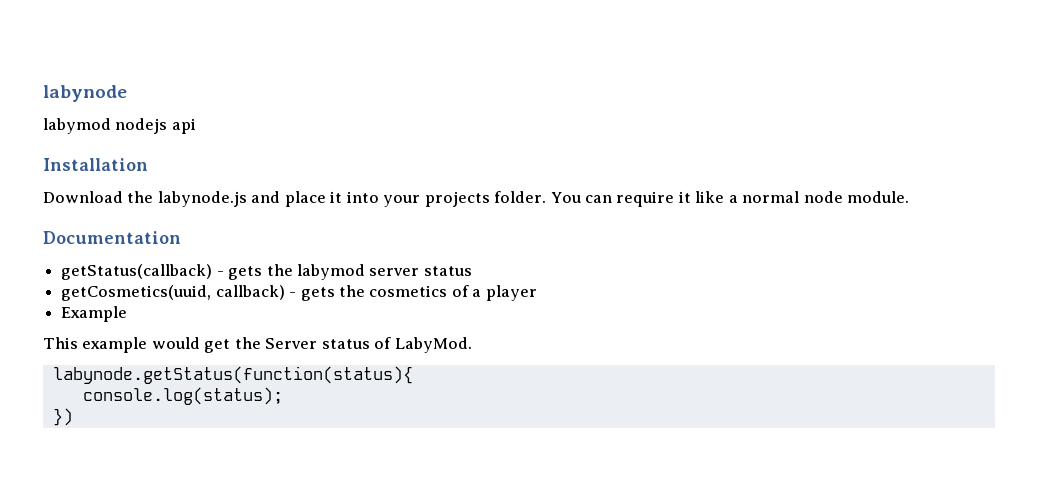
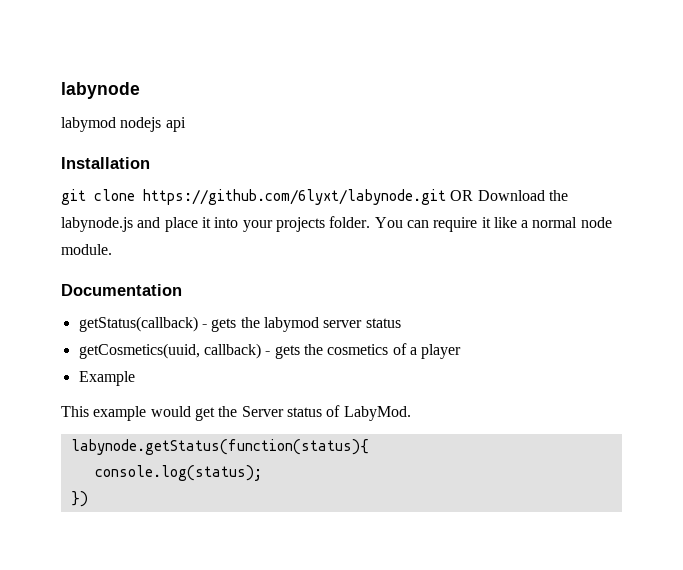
- Download the labynode.js and place it into your projects folder.
+ git clone https://github.com/6lyxt/labynode.git OR Download the labynode.js and place it into your projects folder.

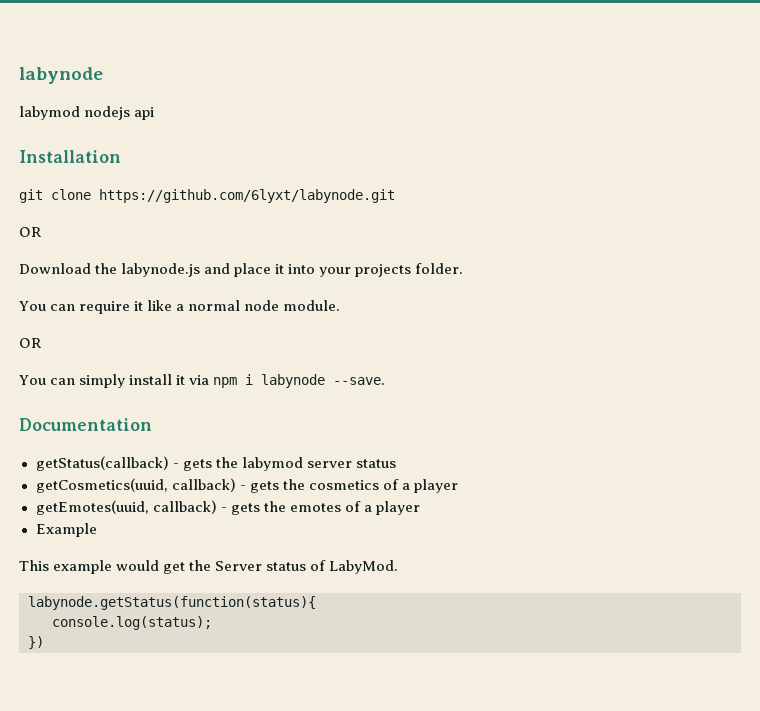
- git clone https://github.com/6lyxt/labynode.git OR Download the labynode.js and place it into your projects folder. You can require it like a normal node module.
+ git clone https://github.com/6lyxt/labynode.git
+ OR
+ Download the labynode.js and place it into your projects folder.
+ You can require it like a normal node module.
+ OR
+ You can simply install it via npm i labynode --save.
+ getEmotes(uuid, callback) - gets the emotes of a player

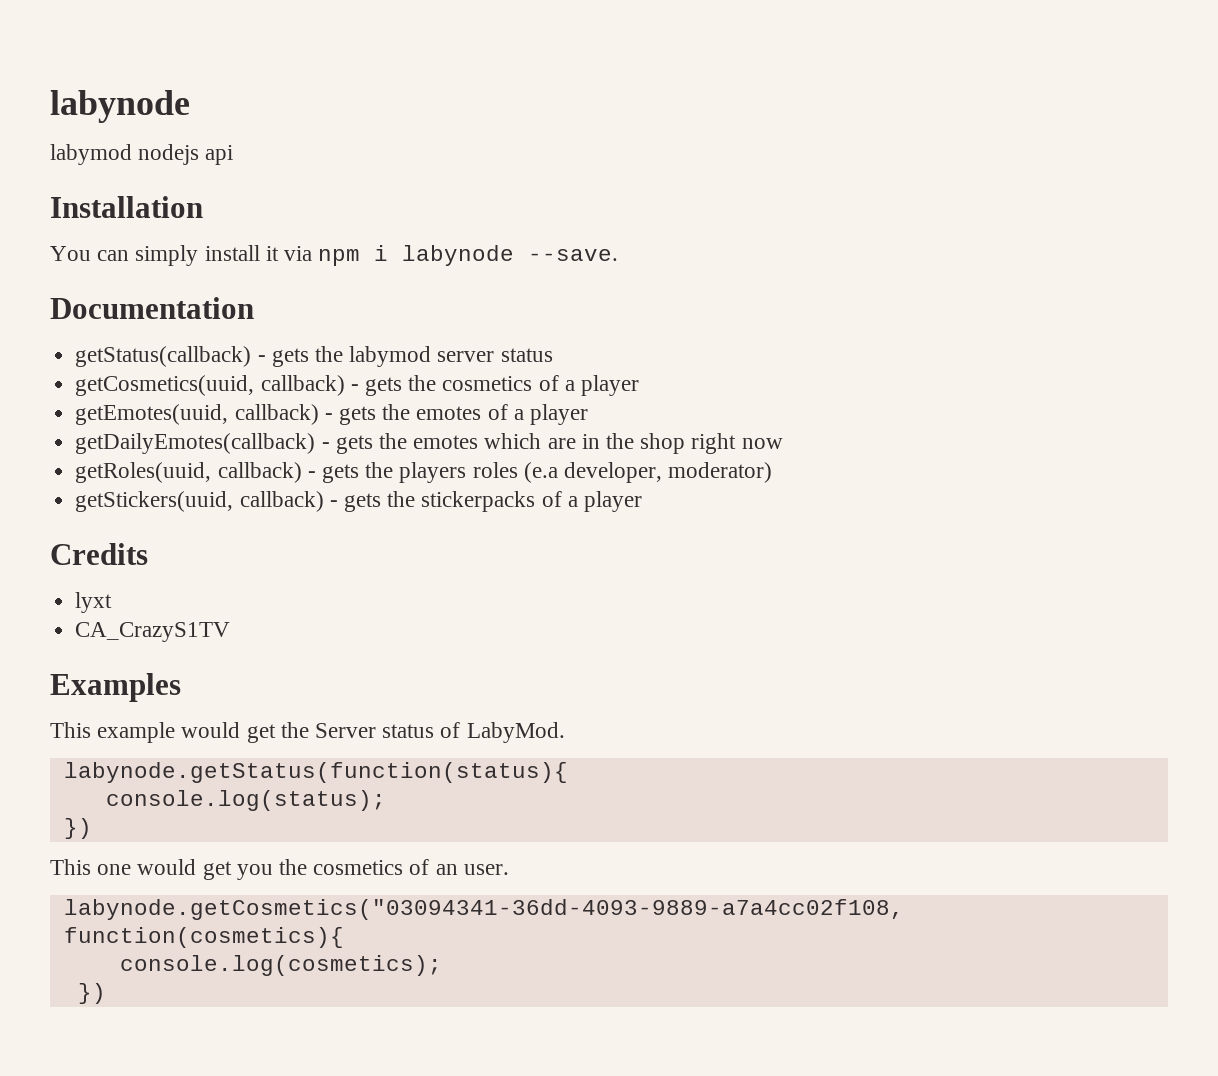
- git clone https://github.com/6lyxt/labynode.git
- OR
- Download the labynode.js and place it into your projects folder.
- You can require it like a normal node module.
- OR
- Example
+ getDailyEmotes(callback) - gets the emotes which are in the shop right now
+ getRoles(uuid, callback) - gets the players roles (e.a developer, moderator)
+ getStickers(uuid, callback) - gets the stickerpacks of a player
+ Credits
+ lyxt
+ CA_CrazyS1TV
+ Examples
+ This one would get you the cosmetics of an user.
+ labynode.getCosmetics("03094341-36dd-4093-9889-a7a4cc02f108, function(cosmetics){
+ console.log(cosmetics);
+ })

